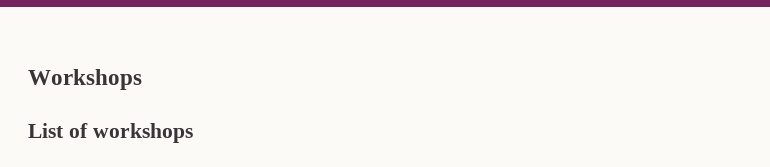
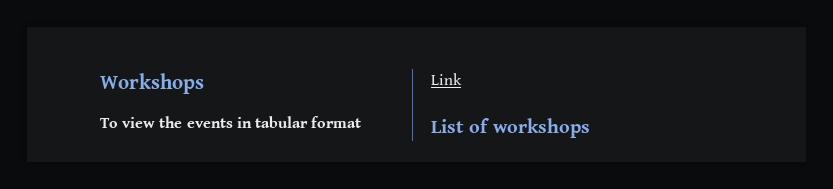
+ To view the events in tabular format Link

